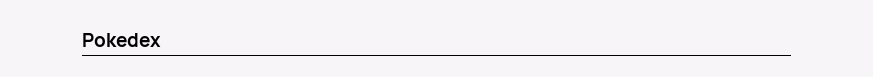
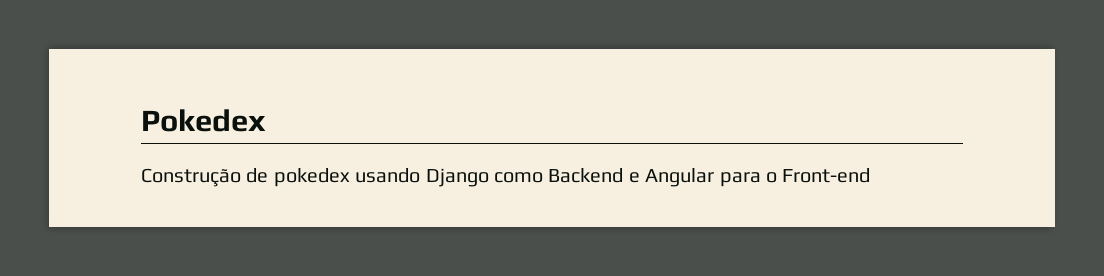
+ Construção de pokedex usando Django como Backend e Angular para o Front-end

